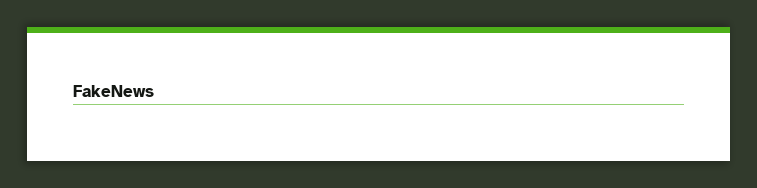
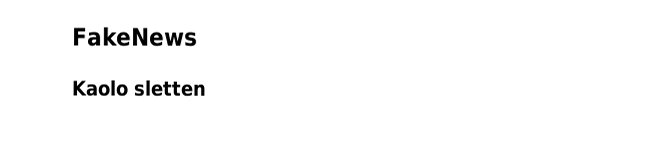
+ Kaolo sletten

